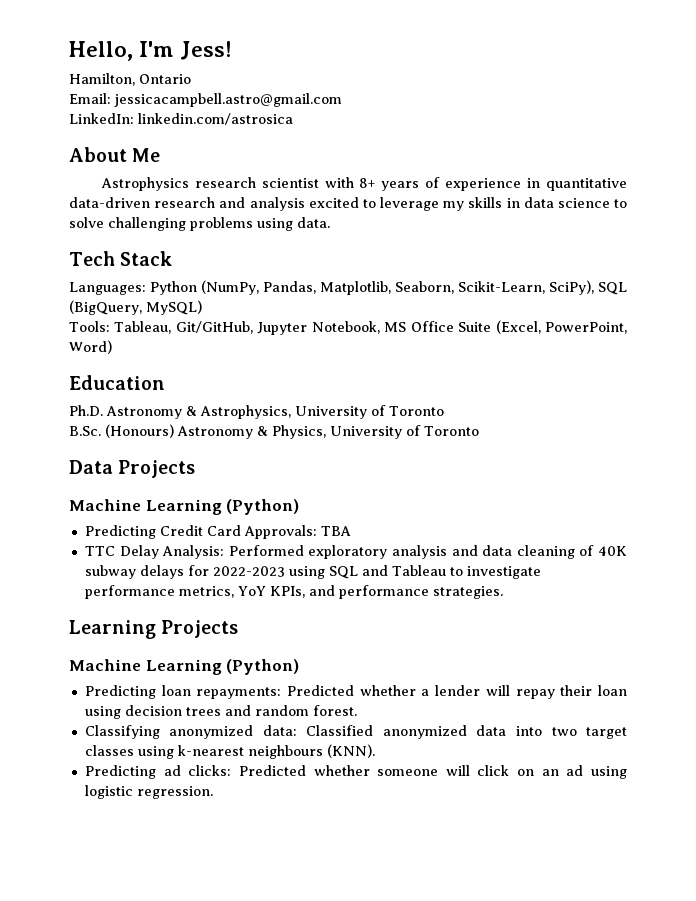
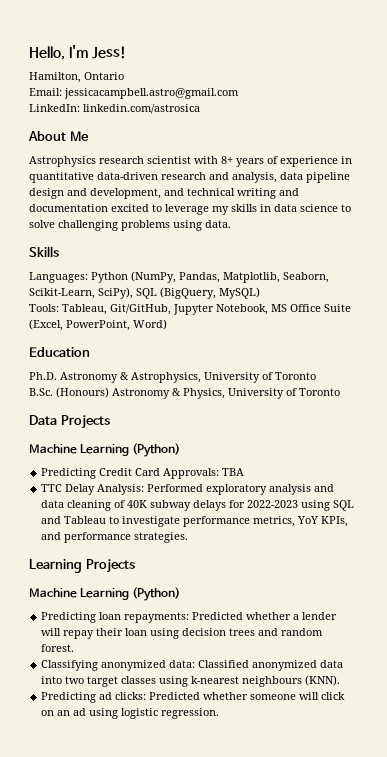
- Astrophysics research scientist with 8+ years of experience in quantitative data-driven research and analysis excited to leverage my skills in data science to solve challenging problems using data.
+ Astrophysics research scientist with 8+ years of experience in quantitative data-driven research and analysis, data pipeline design and development, and technical writing and documentation excited to leverage my skills in data science to solve challenging problems using data.
- Tech Stack
+ Skills

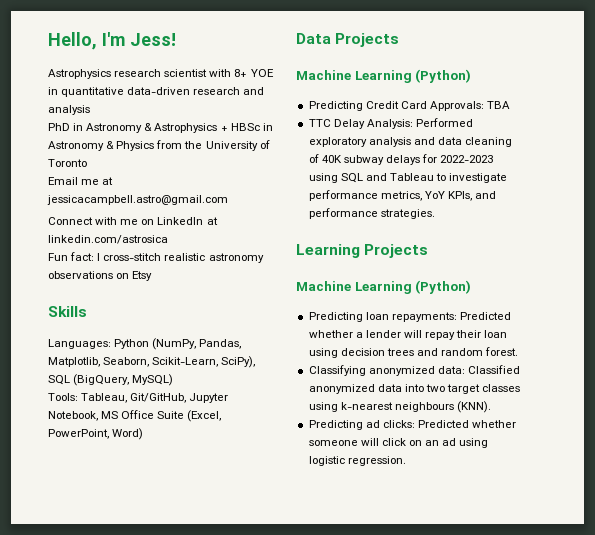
- Hamilton, Ontario
- Email: jessicacampbell.astro@gmail.com
- LinkedIn: linkedin.com/astrosica
- About Me
- Astrophysics research scientist with 8+ years of experience in quantitative data-driven research and analysis, data pipeline design and development, and technical writing and documentation excited to leverage my skills in data science to solve challenging problems using data.
+ Astrophysics research scientist with 8+ YOE in quantitative data-driven research and analysis
+ PhD in Astronomy & Astrophysics + HBSc in Astronomy & Physics from the University of Toronto
+ Email me at jessicacampbell.astro@gmail.com
+ Connect with me on LinkedIn at linkedin.com/astrosica
+ Fun fact: I cross-stitch realistic astronomy observations on Etsy
- Education
- Ph.D. Astronomy & Astrophysics, University of Toronto
- B.Sc. (Honours) Astronomy & Physics, University of Toronto

